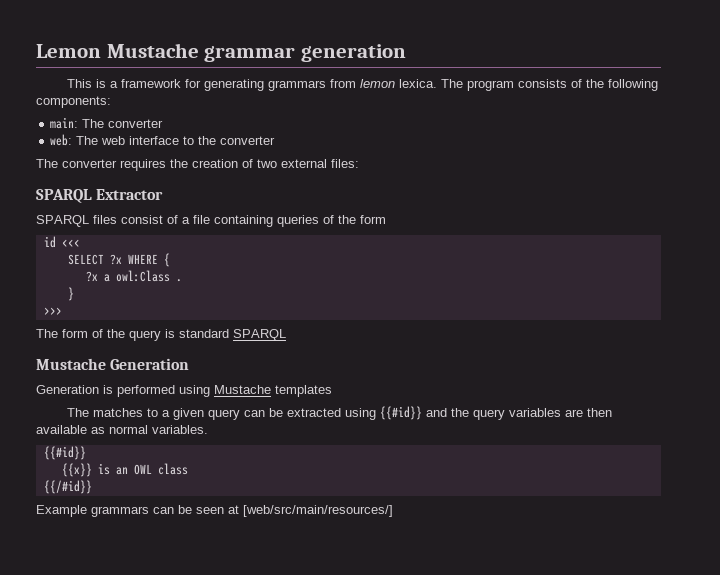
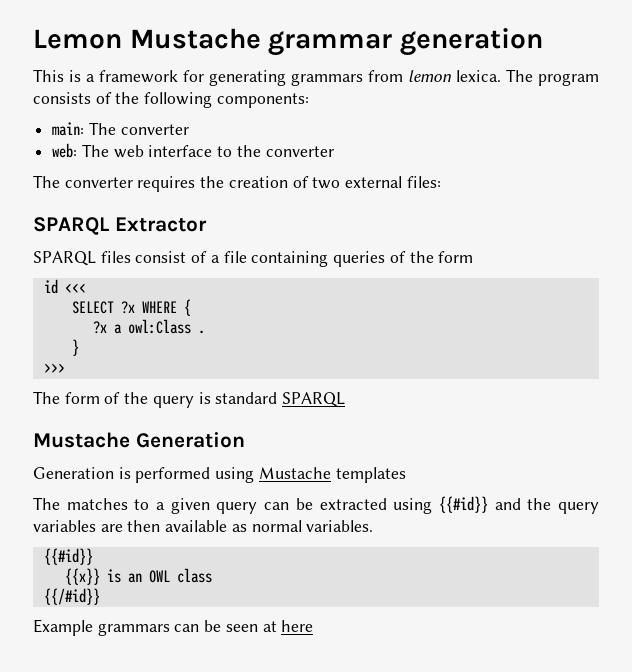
- Example grammars can be seen at [web/src/main/resources/]
+ Example grammars can be seen at here

